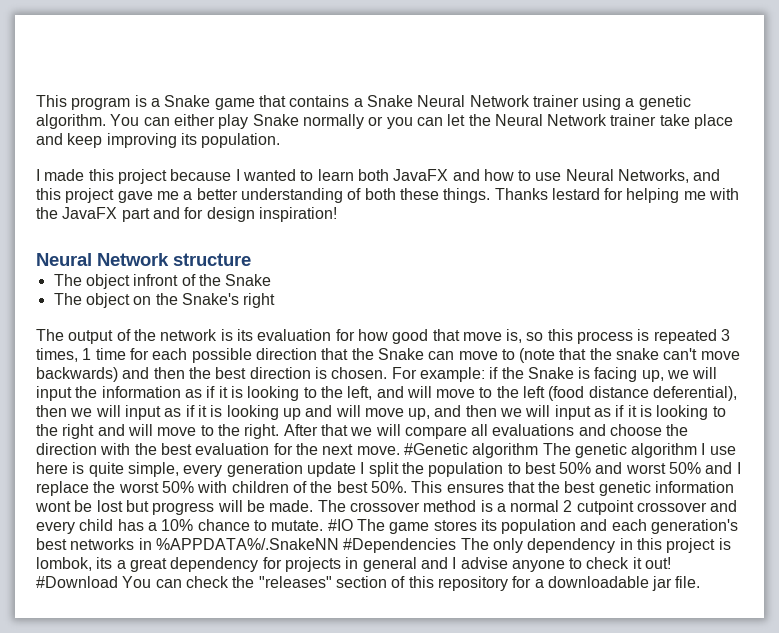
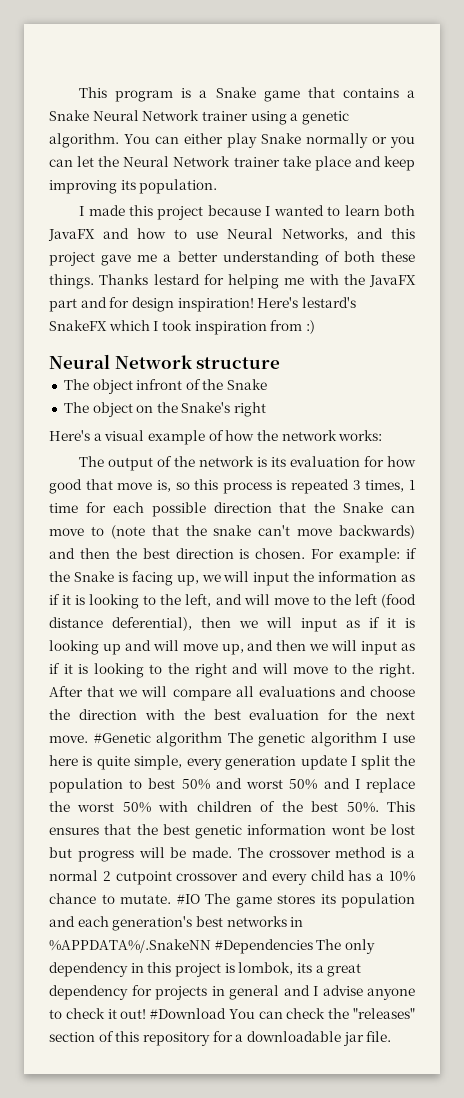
+ Here's lestard's SnakeFX which I took inspiration from :)
+ Here's a visual example of how the network works:

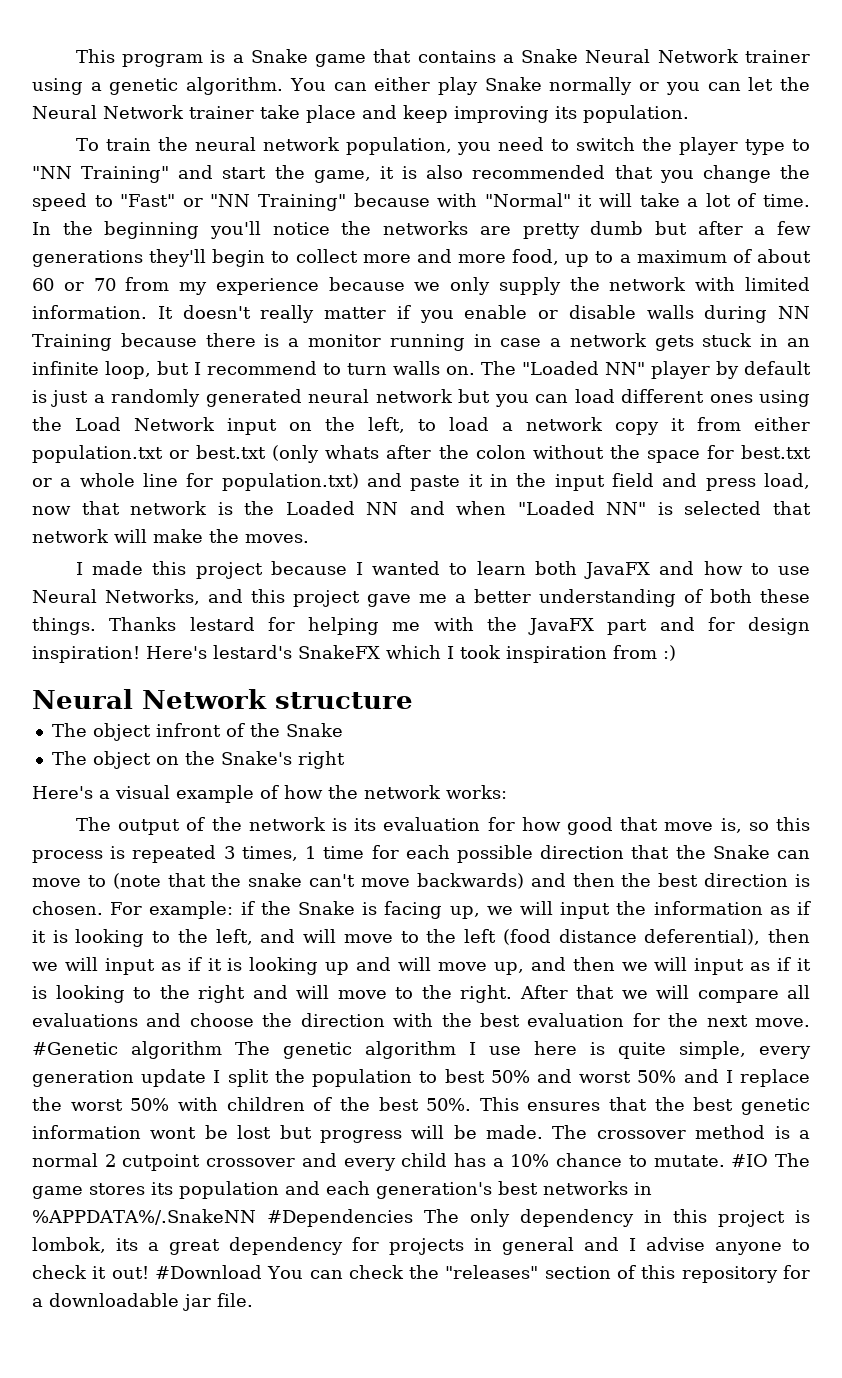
+ To train the neural network population, you need to switch the player type to "NN Training" and start the game, it is also recommended that you change the speed to "Fast" or "NN Training" because with "Normal" it will take a lot of time. In the beginning you'll notice the networks are pretty dumb but after a few generations they'll begin to collect more and more food, up to a maximum of about 60 or 70 from my experience because we only supply the network with limited information. It doesn't really matter if you enable or disable walls during NN Training because there is a monitor running in case a network gets stuck in an infinite loop, but I recommend to turn walls on. The "Loaded NN" player by default is just a randomly generated neural network but you can load different ones using the Load Network input on the left, to load a network copy it from either population.txt or best.txt (only whats after the colon without the space for best.txt or a whole line for population.txt) and paste it in the input field and press load, now that network is the Loaded NN and when "Loaded NN" is selected that network will make the moves.

